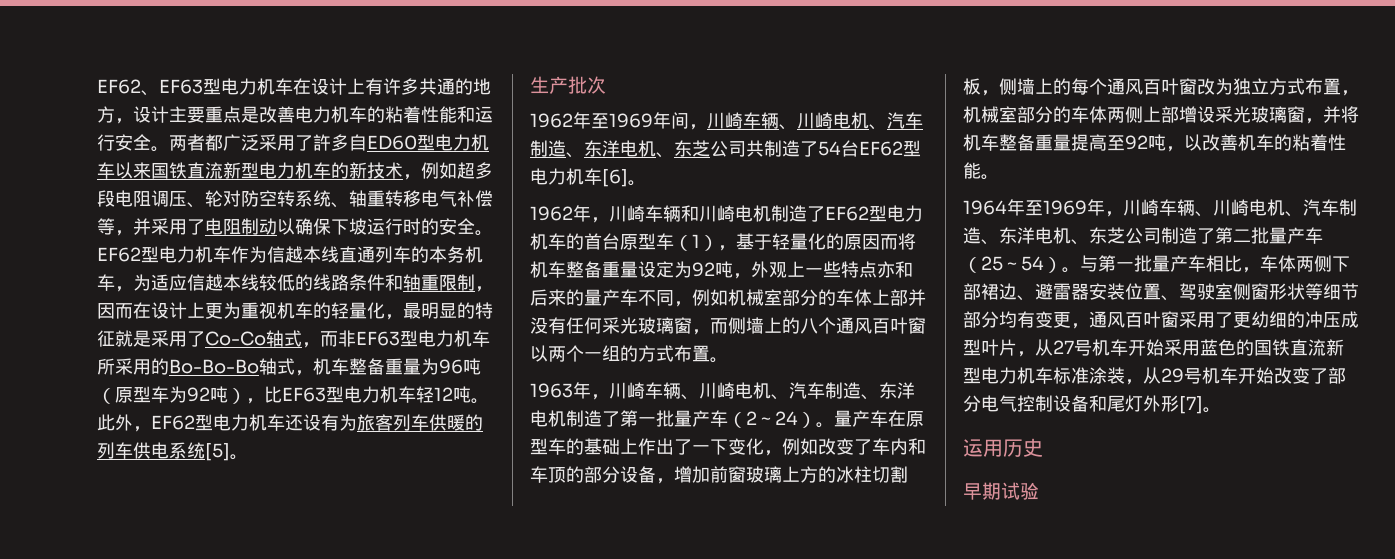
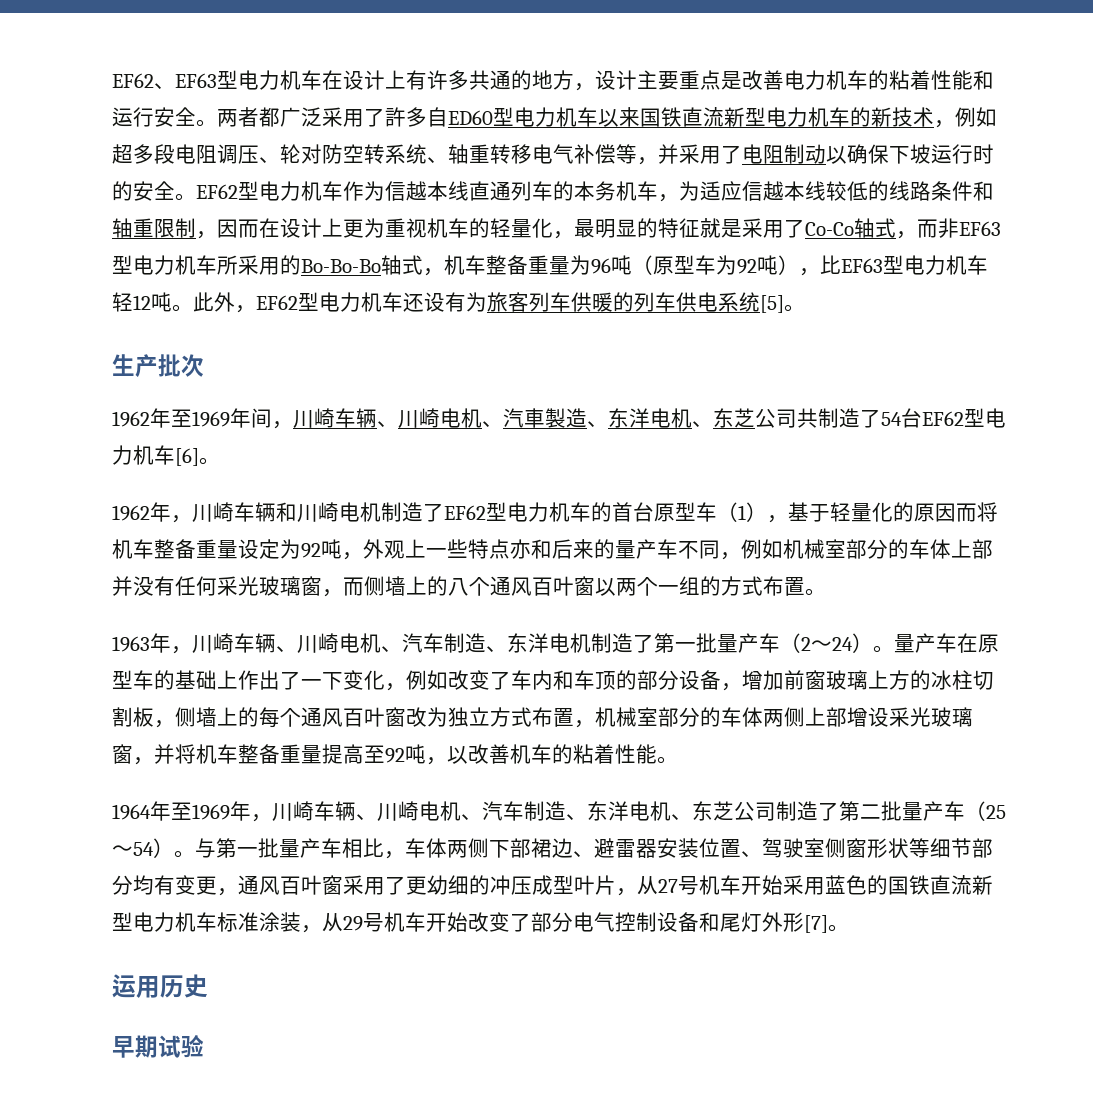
- 1962年至1969年间，川崎车辆、川崎电机、汽车制造、东洋电机、东芝公司共制造了54台EF62型电力机车[6]。
+ 1962年至1969年间，川崎车辆、川崎电机、汽車製造、东洋电机、东芝公司共制造了54台EF62型电力机车[6]。

